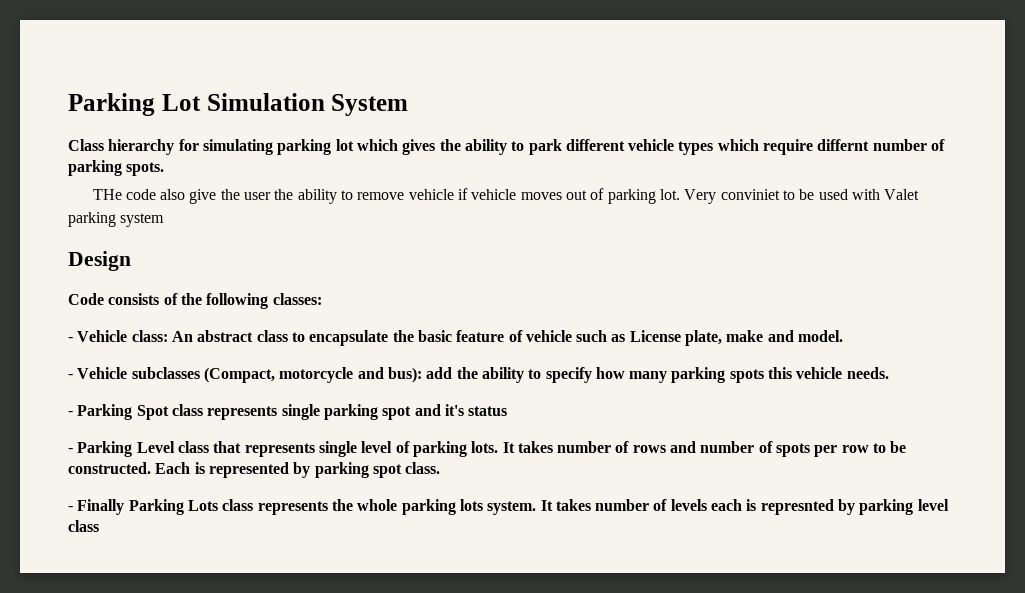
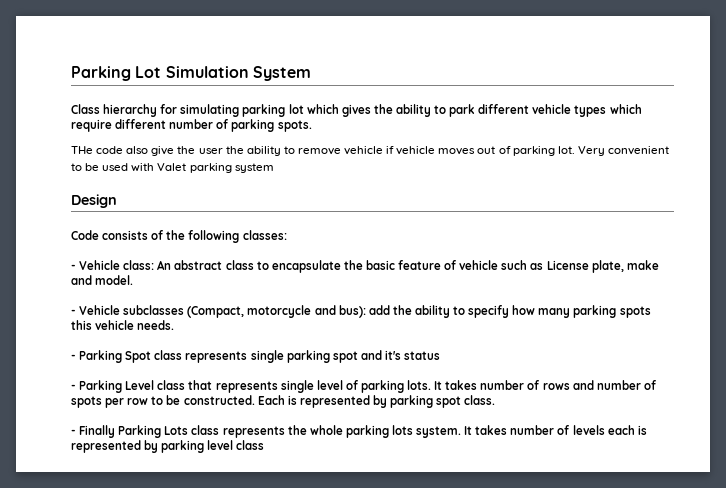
- Class hierarchy for simulating parking lot which gives the ability to park different vehicle types which require differnt number of parking spots.
+ Class hierarchy for simulating parking lot which gives the ability to park different vehicle types which require different number of parking spots.
- Very conviniet to be used with Valet parking system
+ Very convenient to be used with Valet parking system
- It takes number of levels each is represnted by parking level class
+ It takes number of levels each is represented by parking level class

